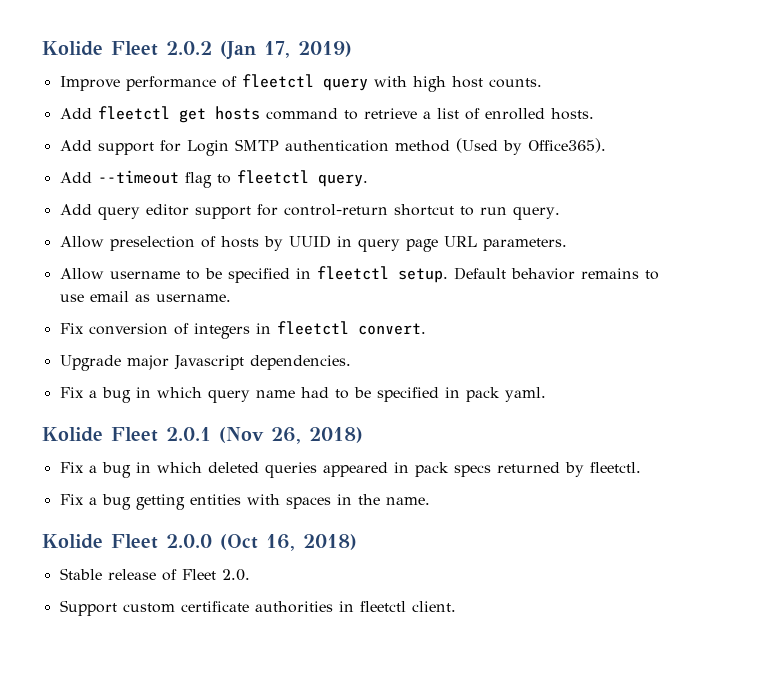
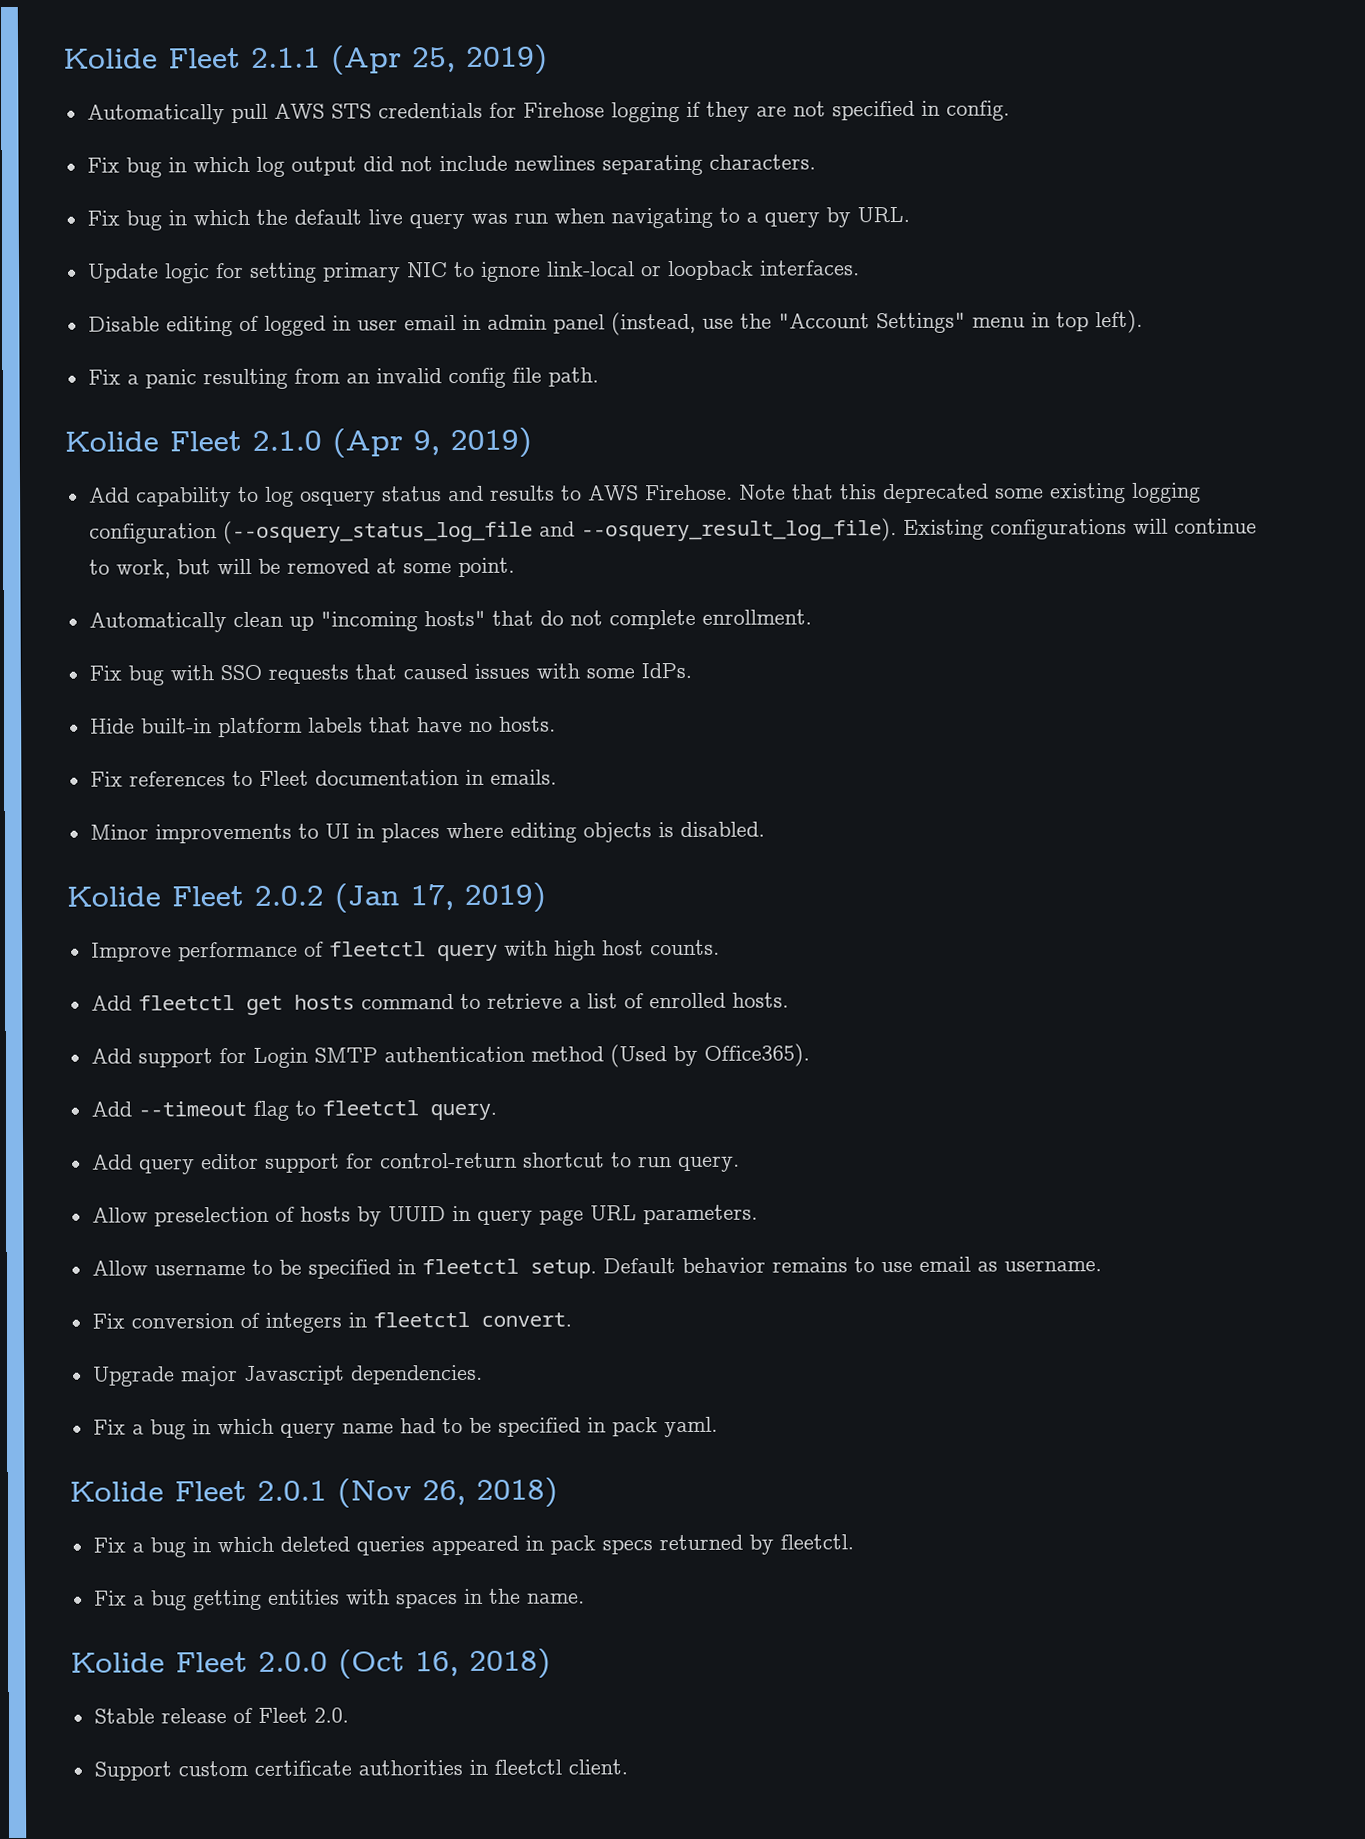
+ Kolide Fleet 2.1.1 (Apr 25, 2019)
+ Automatically pull AWS STS credentials for Firehose logging if they are not specified in config.
+ Fix bug in which log output did not include newlines separating characters.
+ Fix bug in which the default live query was run when navigating to a query by URL.
+ Update logic for setting primary NIC to ignore link-local or loopback interfaces.
+ Disable editing of logged in user email in admin panel (instead, use the "Account Settings" menu in top left).
+ Fix a panic resulting from an invalid config file path.
+ Kolide Fleet 2.1.0 (Apr 9, 2019)
+ Add capability to log osquery status and results to AWS Firehose. Note that this deprecated some existing logging configuration (--osquery_status_log_file and --osquery_result_log_file). Existing configurations will continue to work, but will be removed at some point.
+ Automatically clean up "incoming hosts" that do not complete enrollment.
+ Fix bug with SSO requests that caused issues with some IdPs.
+ Hide built-in platform labels that have no hosts.
+ Fix references to Fleet documentation in emails.
+ Minor improvements to UI in places where editing objects is disabled.

